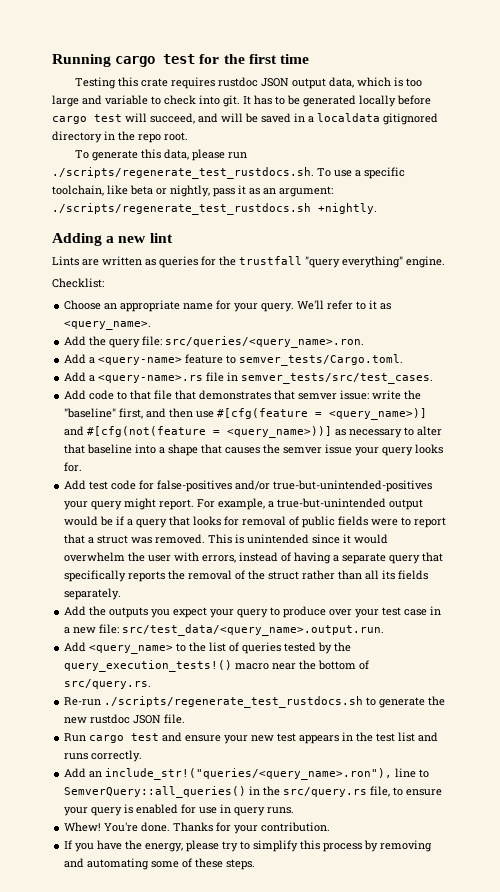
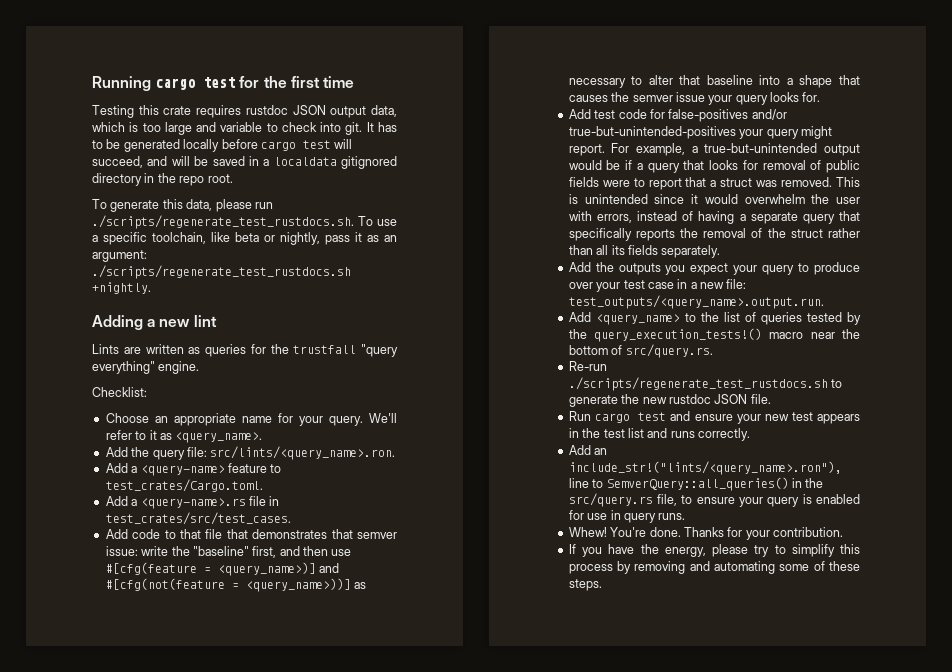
- Add the query file: src/queries/<query_name>.ron.
+ Add the query file: src/lints/<query_name>.ron.
- Add a <query-name> feature to semver_tests/Cargo.toml.
+ Add a <query-name> feature to test_crates/Cargo.toml.
- Add a <query-name>.rs file in semver_tests/src/test_cases.
+ Add a <query-name>.rs file in test_crates/src/test_cases.
- Add the outputs you expect your query to produce over your test case in a new file: src/test_data/<query_name>.output.run.
+ Add the outputs you expect your query to produce over your test case in a new file: test_outputs/<query_name>.output.run.
- Add an include_str!("queries/<query_name>.ron"), line to SemverQuery::all_queries() in the src/query.rs file, to ensure your query is enabled for use in query runs.
+ Add an include_str!("lints/<query_name>.ron"), line to SemverQuery::all_queries() in the src/query.rs file, to ensure your query is enabled for use in query runs.

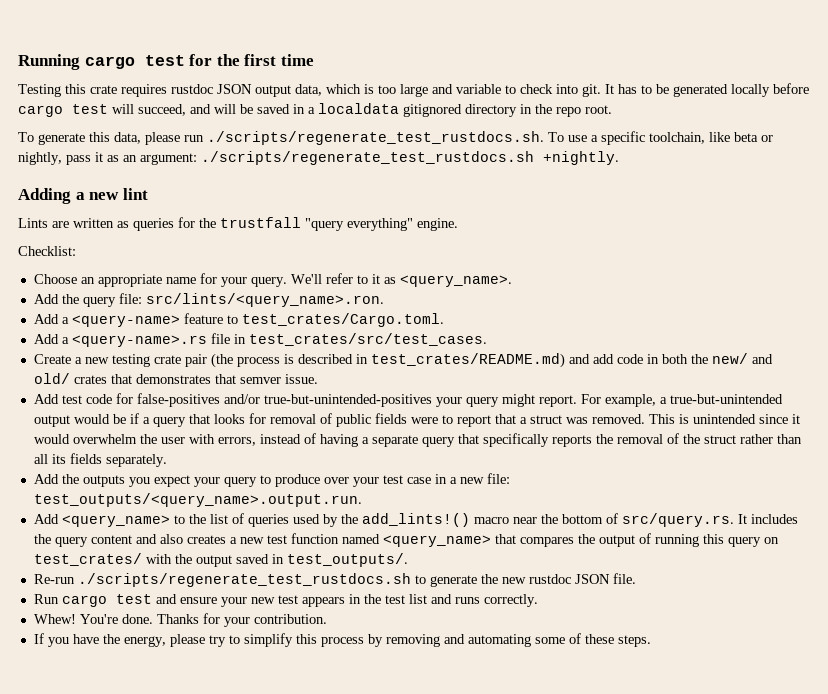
- Add code to that file that demonstrates that semver issue: write the "baseline" first, and then use #[cfg(feature = <query_name>)] and #[cfg(not(feature = <query_name>))] as necessary to alter that baseline into a shape that causes the semver issue your query looks for.
+ Create a new testing crate pair (the process is described in test_crates/README.md) and add code in both the new/ and old/ crates that demonstrates that semver issue.
- Add <query_name> to the list of queries tested by the query_execution_tests!() macro near the bottom of src/query.rs.
+ Add <query_name> to the list of queries used by the add_lints!() macro near the bottom of src/query.rs. It includes the query content and also creates a new test function named <query_name> that compares the output of running this query on test_crates/ with the output saved in test_outputs/.
- Add an include_str!("lints/<query_name>.ron"), line to SemverQuery::all_queries() in the src/query.rs file, to ensure your query is enabled for use in query runs.

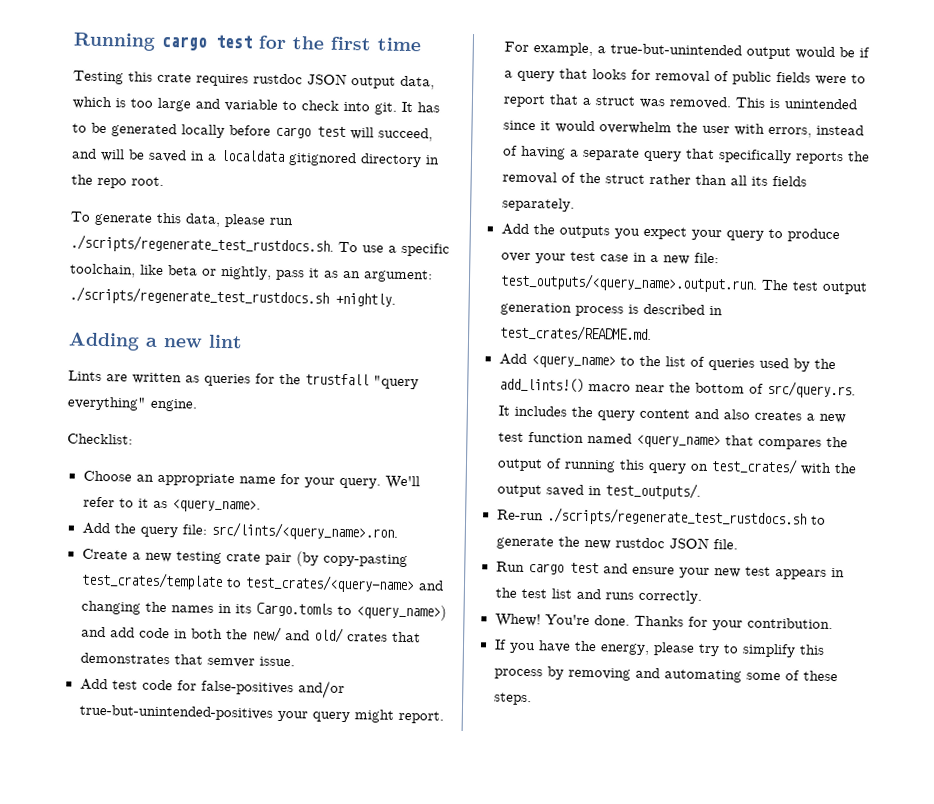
- Add a <query-name> feature to test_crates/Cargo.toml.
- Add a <query-name>.rs file in test_crates/src/test_cases.
- Create a new testing crate pair (the process is described in test_crates/README.md) and add code in both the new/ and old/ crates that demonstrates that semver issue.
+ Create a new testing crate pair (by copy-pasting test_crates/template to test_crates/<query-name> and changing the names in its Cargo.tomls to <query_name>) and add code in both the new/ and old/ crates that demonstrates that semver issue.
- Add the outputs you expect your query to produce over your test case in a new file: test_outputs/<query_name>.output.run.
+ Add the outputs you expect your query to produce over your test case in a new file: test_outputs/<query_name>.output.run. The test output generation process is described in test_crates/README.md.

